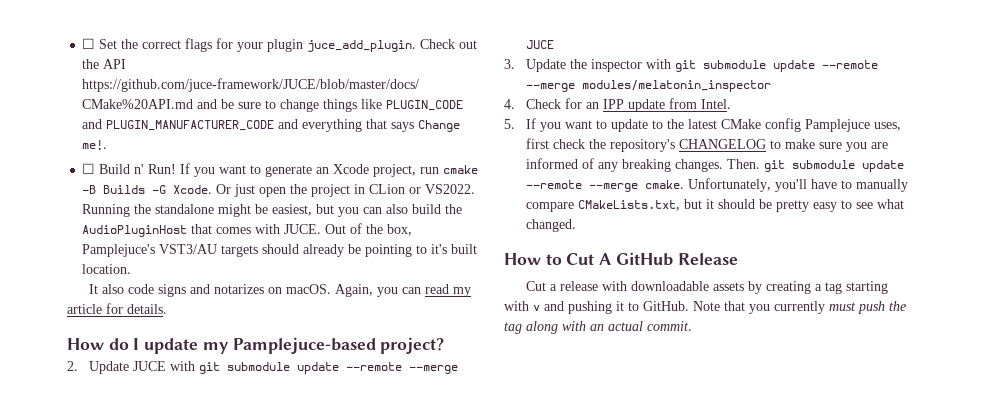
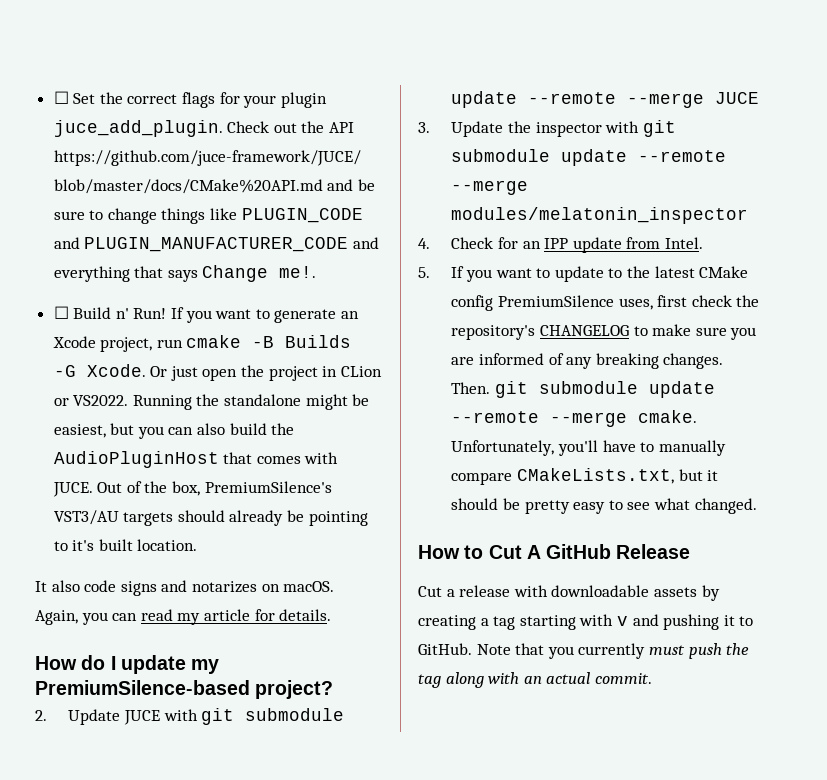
- Out of the box, Pamplejuce's VST3/AU targets should already be pointing to it's built location.
+ Out of the box, PremiumSilence's VST3/AU targets should already be pointing to it's built location.
- How do I update my Pamplejuce-based project?
+ How do I update my PremiumSilence-based project?
- 5. If you want to update to the latest CMake config Pamplejuce uses, first check the repository's CHANGELOG to make sure you are informed of any breaking changes.
+ 5. If you want to update to the latest CMake config PremiumSilence uses, first check the repository's CHANGELOG to make sure you are informed of any breaking changes.

